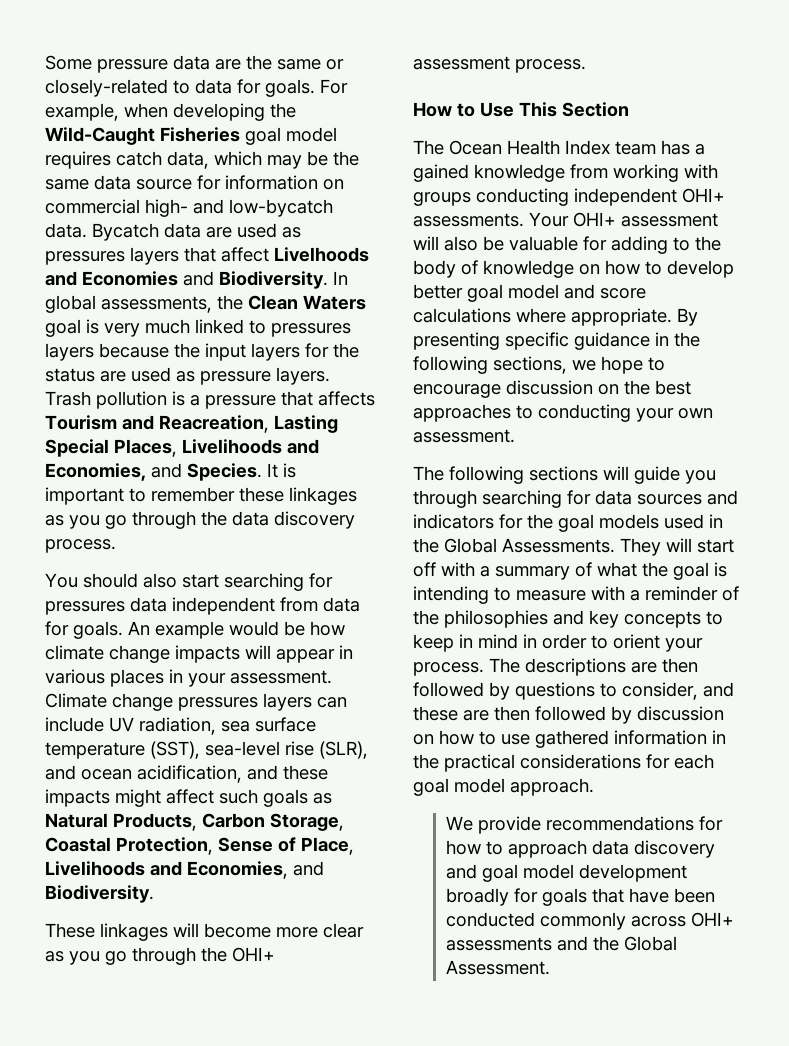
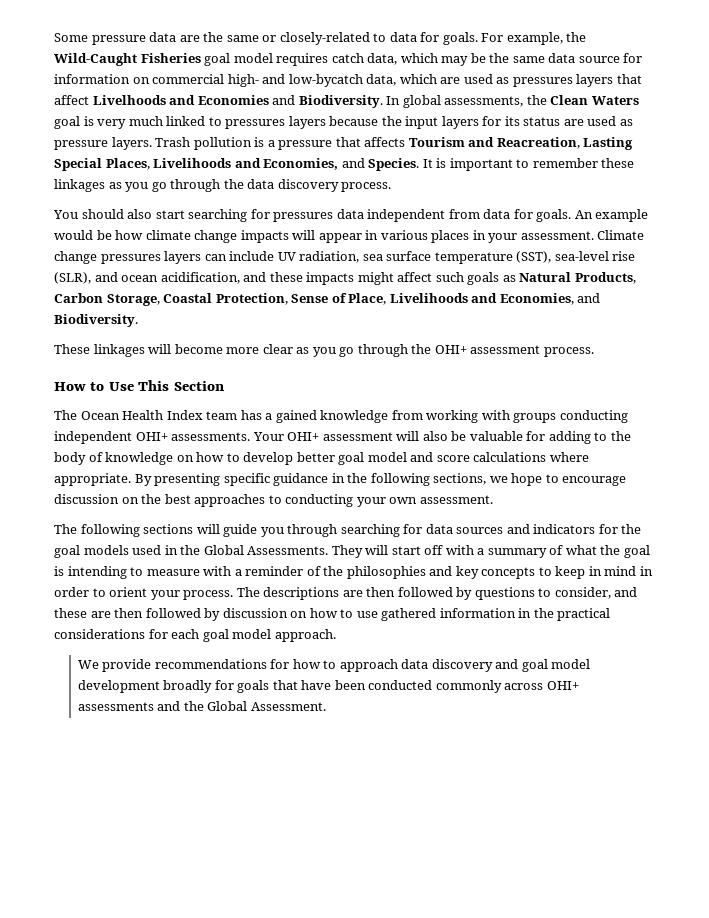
- For example, when developing the Wild-Caught Fisheries goal model requires catch data, which may be the same data source for information on commercial high- and low-bycatch data. Bycatch data are used as pressures layers that affect Livelhoods and Economies and Biodiversity.
+ For example, the Wild-Caught Fisheries goal model requires catch data, which may be the same data source for information on commercial high- and low-bycatch data, which are used as pressures layers that affect Livelhoods and Economies and Biodiversity.
- In global assessments, the Clean Waters goal is very much linked to pressures layers because the input layers for the status are used as pressure layers.
+ In global assessments, the Clean Waters goal is very much linked to pressures layers because the input layers for its status are used as pressure layers.

